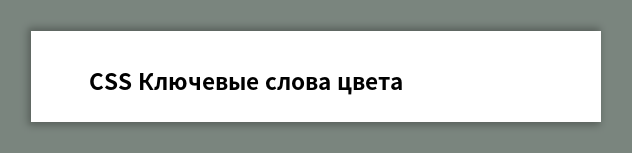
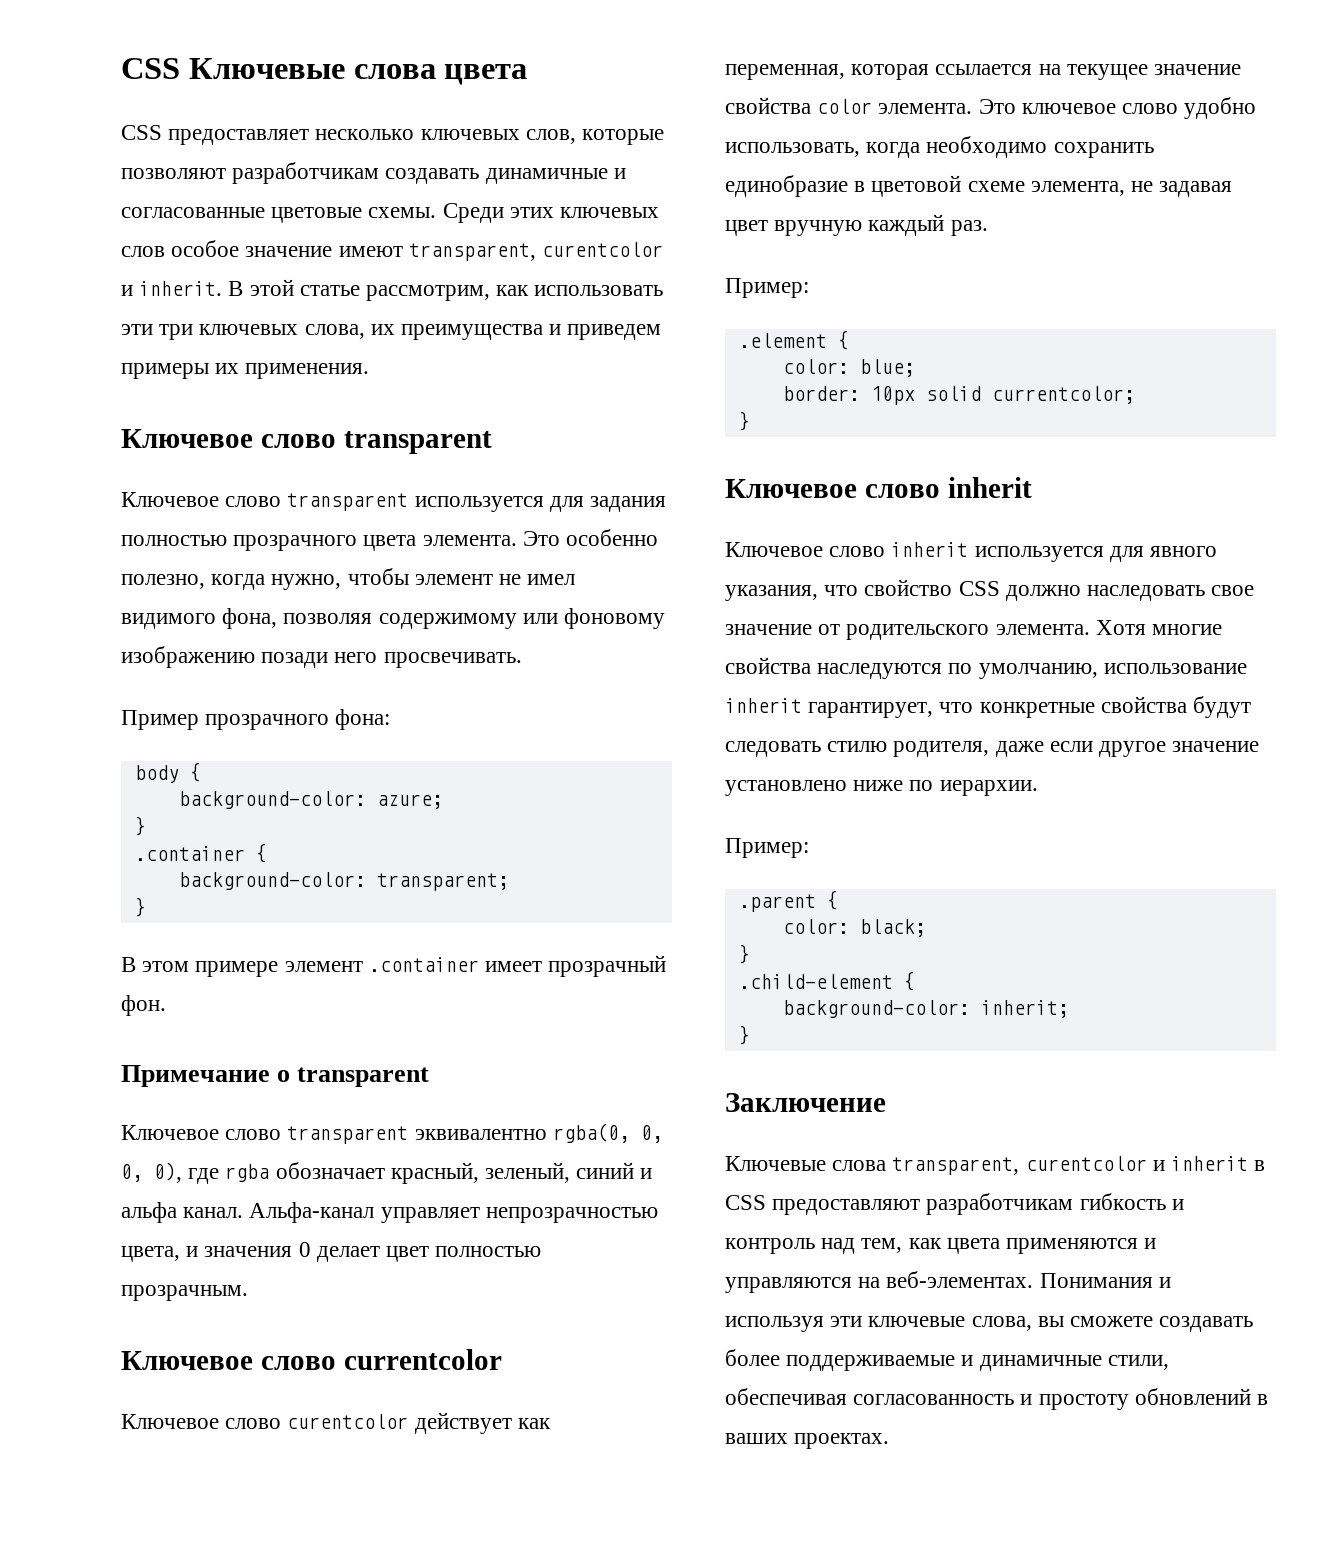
+ CSS предоставляет несколько ключевых слов, которые позволяют разработчикам создавать динамичные и согласованные цветовые схемы. Среди этих ключевых слов особое значение имеют transparent, curentcolor и inherit. В этой статье рассмотрим, как использовать эти три ключевых слова, их преимущества и приведем примеры их применения.
+ Ключевое слово transparent
+ Ключевое слово transparent используется для задания полностью прозрачного цвета элемента. Это особенно полезно, когда нужно, чтобы элемент не имел видимого фона, позволяя содержимому или фоновому изображению позади него просвечивать.
+ Пример прозрачного фона:
+ body {
+ background-color: azure;
+ }
+ .container {
+ background-color: transparent;
+ }
+ В этом примере элемент .container имеет прозрачный фон.
+ Примечание о transparent
+ Ключевое слово transparent эквивалентно rgba(0, 0, 0, 0), где rgba обозначает красный, зеленый, синий и альфа канал. Альфа-канал управляет непрозрачностью цвета, и значения 0 делает цвет полностью прозрачным.
+ Ключевое слово currentcolor
+ Ключевое слово curentcolor действует как переменная, которая ссылается на текущее значение свойства color элемента. Это ключевое слово удобно использовать, когда необходимо сохранить единобразие в цветовой схеме элемента, не задавая цвет вручную каждый раз.
+ Пример:
+ .element {
+ color: blue;
+ border: 10px solid currentcolor;
+ }
+ Ключевое слово inherit
+ Ключевое слово inherit используется для явного указания, что свойство CSS должно наследовать свое значение от родительского элемента. Хотя многие свойства наследуются по умолчанию, использование inherit гарантирует, что конкретные свойства будут следовать стилю родителя, даже если другое значение установлено ниже по иерархии.
+ Пример:
+ .parent {
+ color: black;
+ }
+ .child-element {
+ background-color: inherit;
+ }
+ Заключение
+ Ключевые слова transparent, curentcolor и inherit в CSS предоставляют разработчикам гибкость и контроль над тем, как цвета применяются и управляются на веб-элементах. Понимания и используя эти ключевые слова, вы сможете создавать более поддерживаемые и динамичные стили, обеспечивая согласованность и простоту обновлений в ваших проектах.

